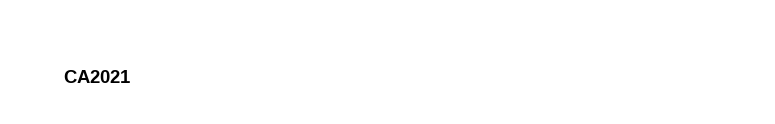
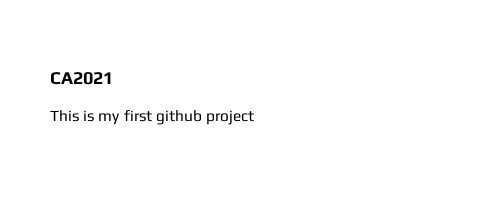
+ This is my first github project

